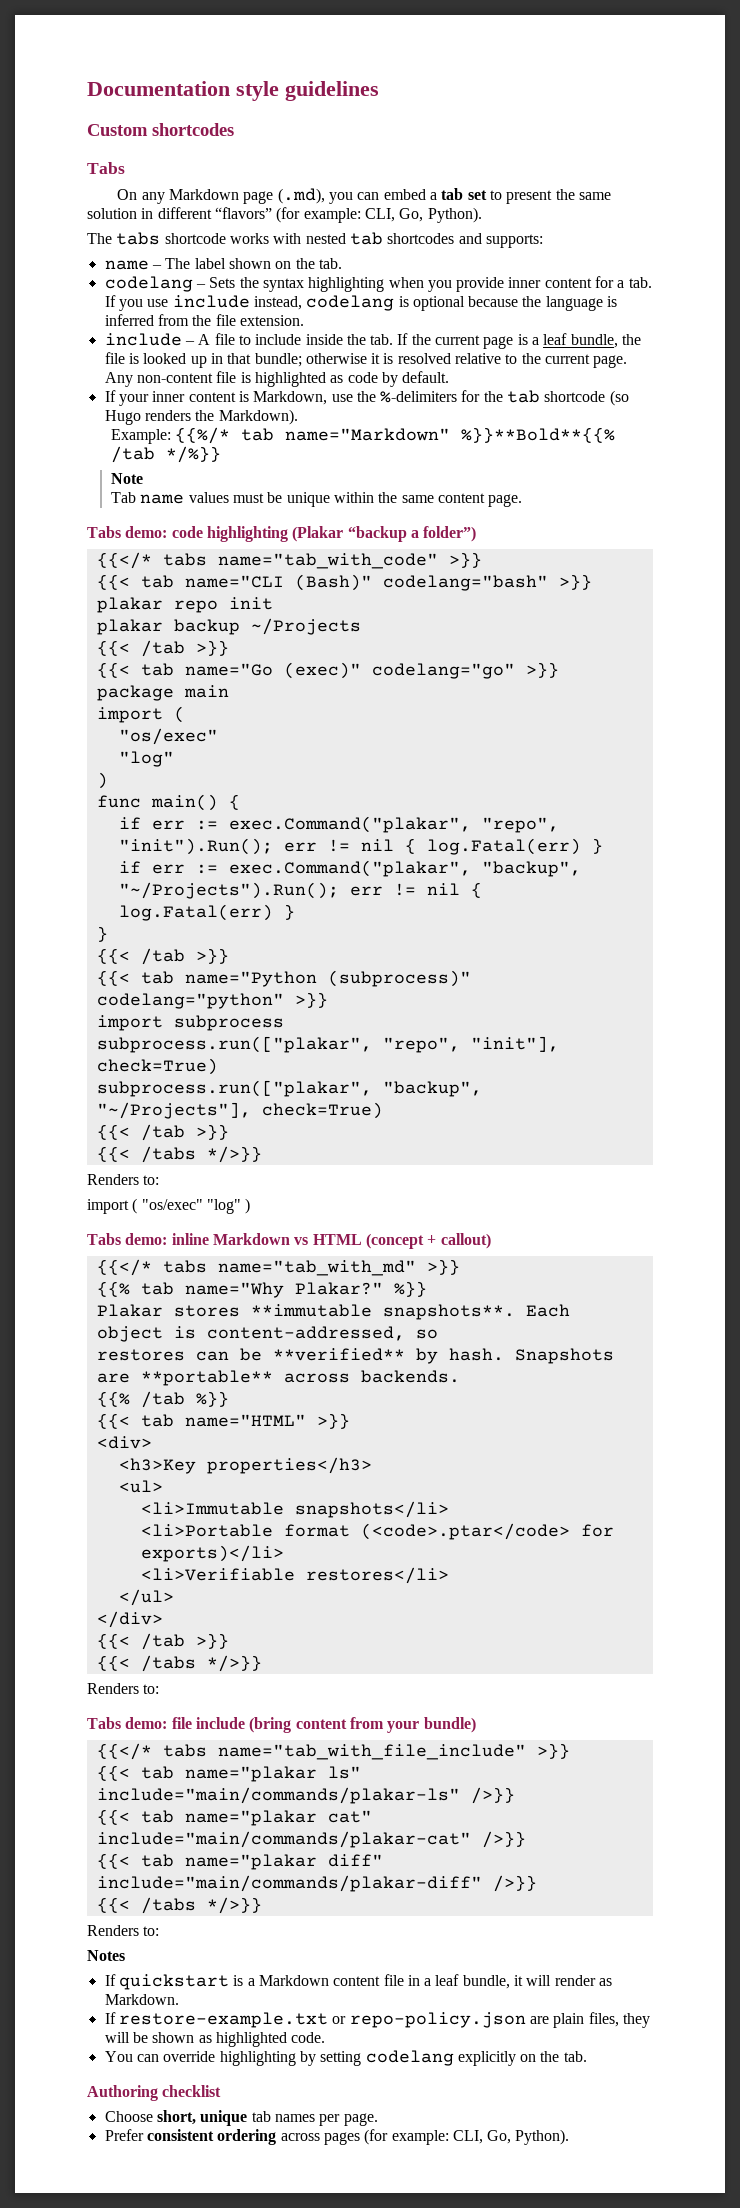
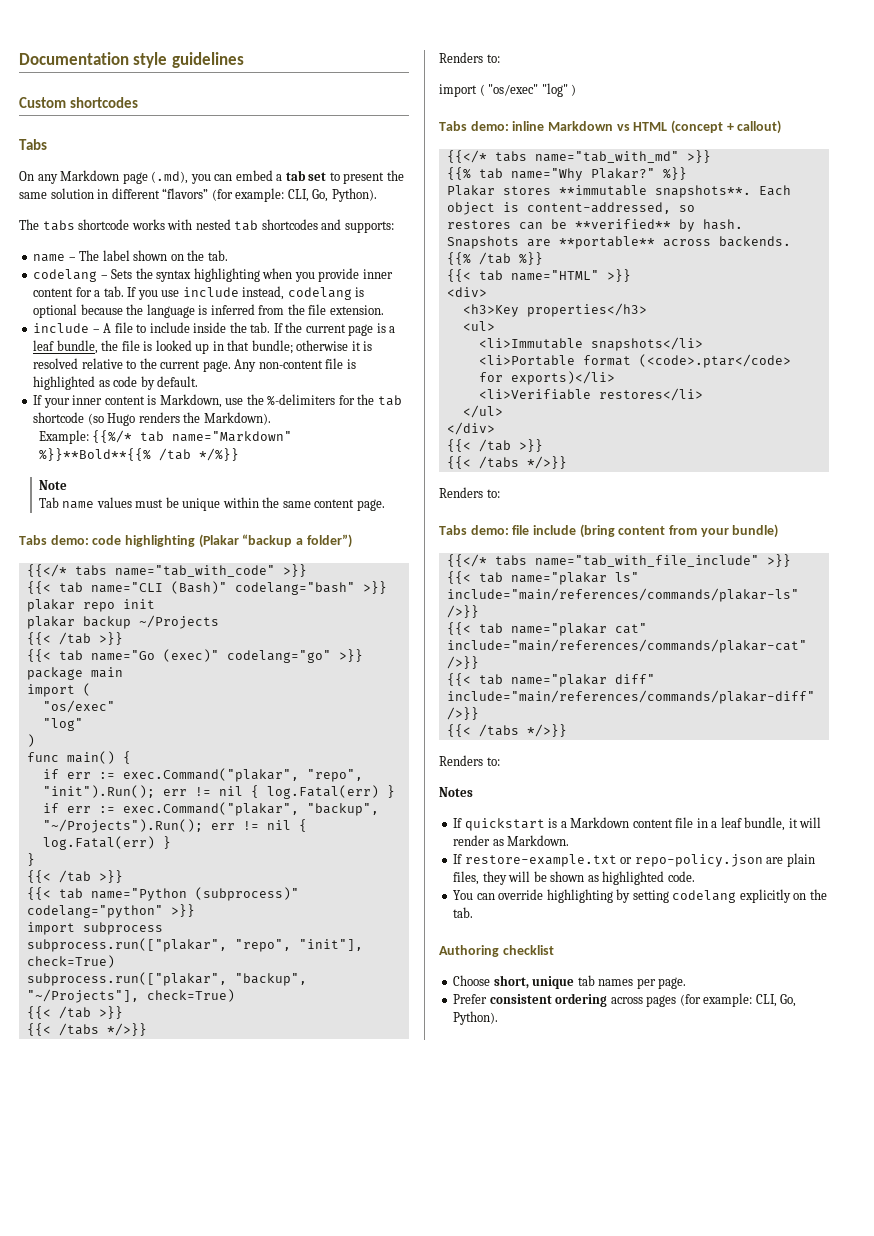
- {{< tab name="plakar ls" include="main/commands/plakar-ls" />}}
+ {{< tab name="plakar ls" include="main/references/commands/plakar-ls" />}}
- {{< tab name="plakar cat" include="main/commands/plakar-cat" />}}
+ {{< tab name="plakar cat" include="main/references/commands/plakar-cat" />}}
- {{< tab name="plakar diff" include="main/commands/plakar-diff" />}}
+ {{< tab name="plakar diff" include="main/references/commands/plakar-diff" />}}

